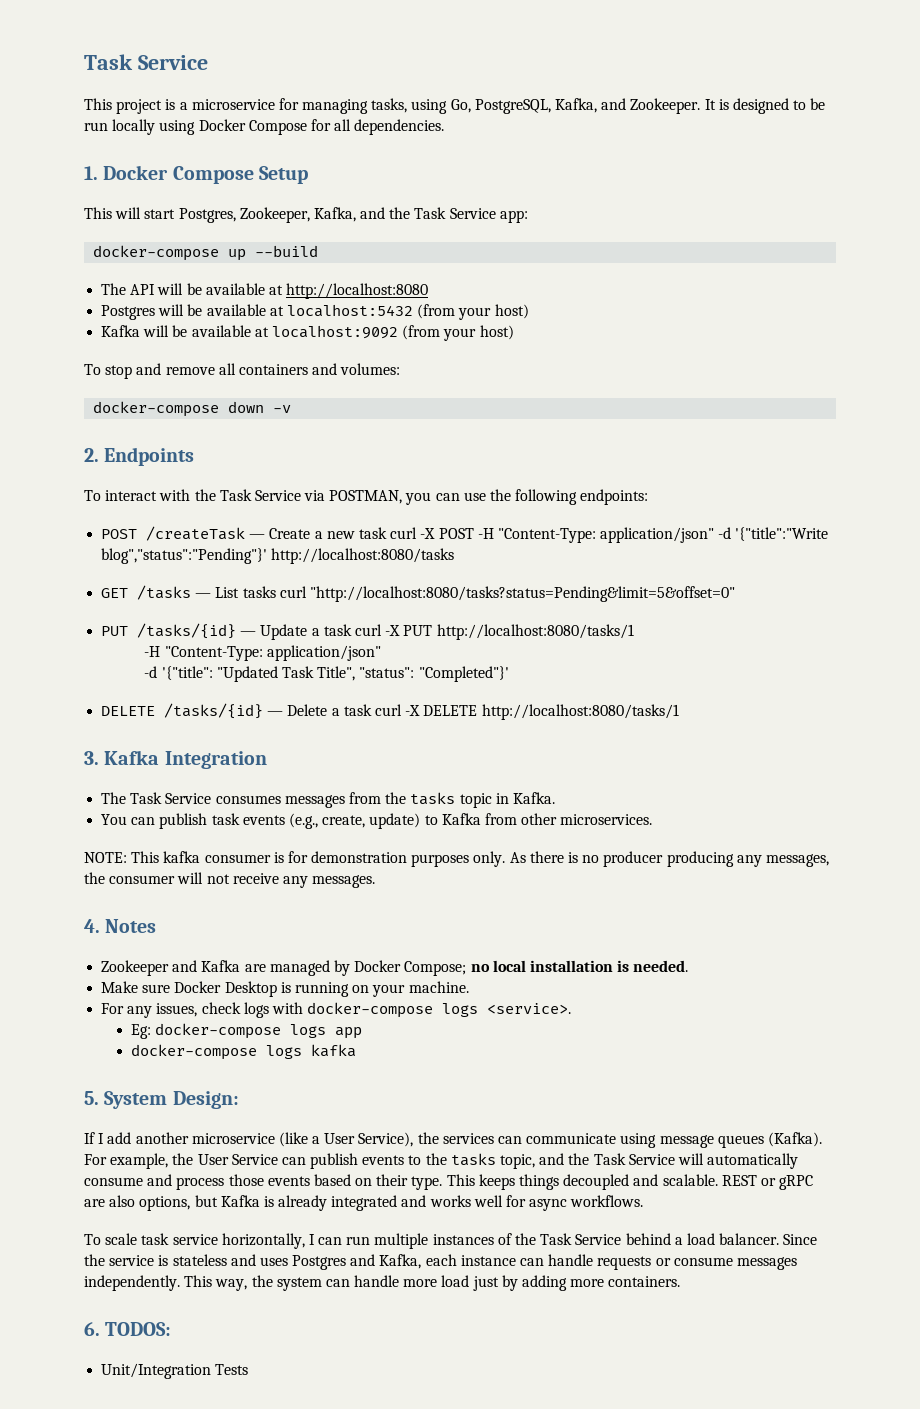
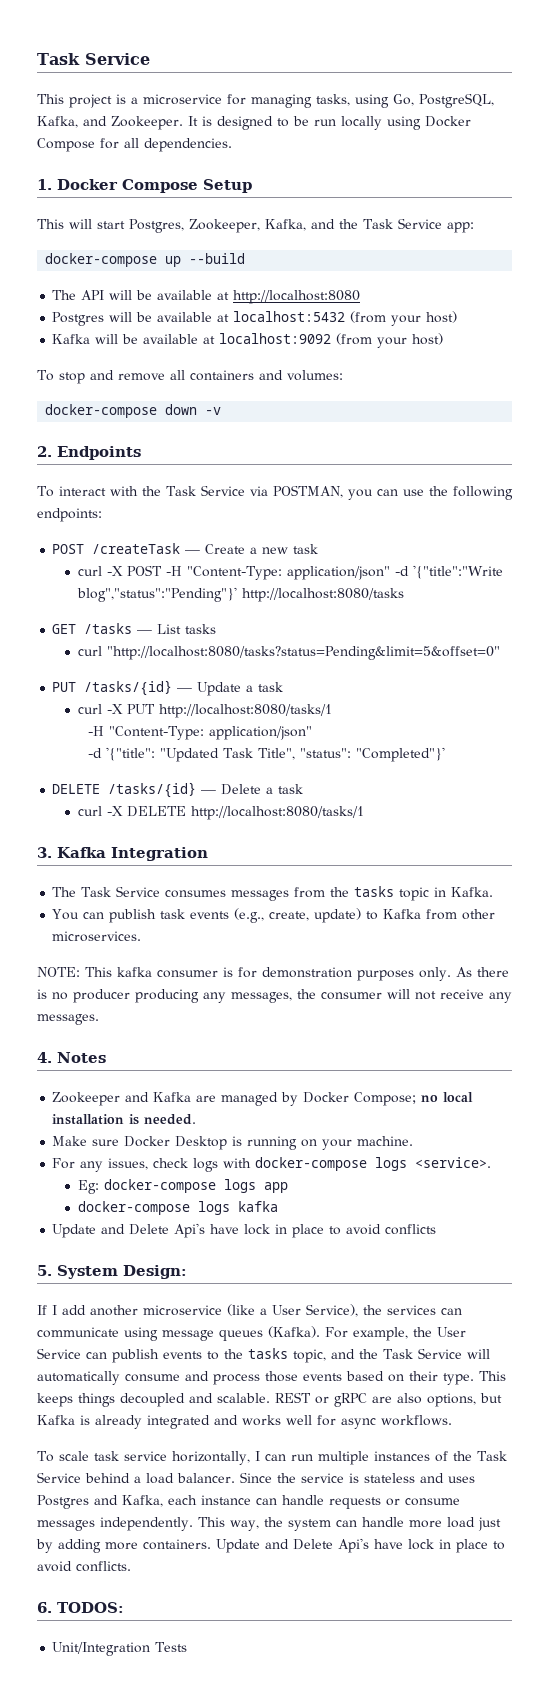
- POST /createTask — Create a new task curl -X POST -H "Content-Type: application/json" -d '{"title":"Write blog","status":"Pending"}' http://localhost:8080/tasks
+ POST /createTask — Create a new task
+ curl -X POST -H "Content-Type: application/json" -d '{"title":"Write blog","status":"Pending"}' http://localhost:8080/tasks
- GET /tasks — List tasks curl "http://localhost:8080/tasks?status=Pending&limit=5&offset=0"
+ GET /tasks — List tasks
+ curl "http://localhost:8080/tasks?status=Pending&limit=5&offset=0"
- PUT /tasks/{id} — Update a task curl -X PUT http://localhost:8080/tasks/1
+ PUT /tasks/{id} — Update a task
+ curl -X PUT http://localhost:8080/tasks/1
- DELETE /tasks/{id} — Delete a task curl -X DELETE http://localhost:8080/tasks/1
+ DELETE /tasks/{id} — Delete a task
+ curl -X DELETE http://localhost:8080/tasks/1
+ Update and Delete Api's have lock in place to avoid conflicts
+ Update and Delete Api's have lock in place to avoid conflicts.

